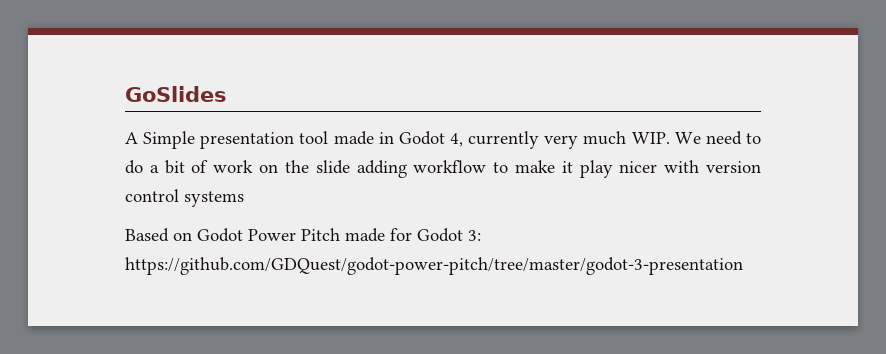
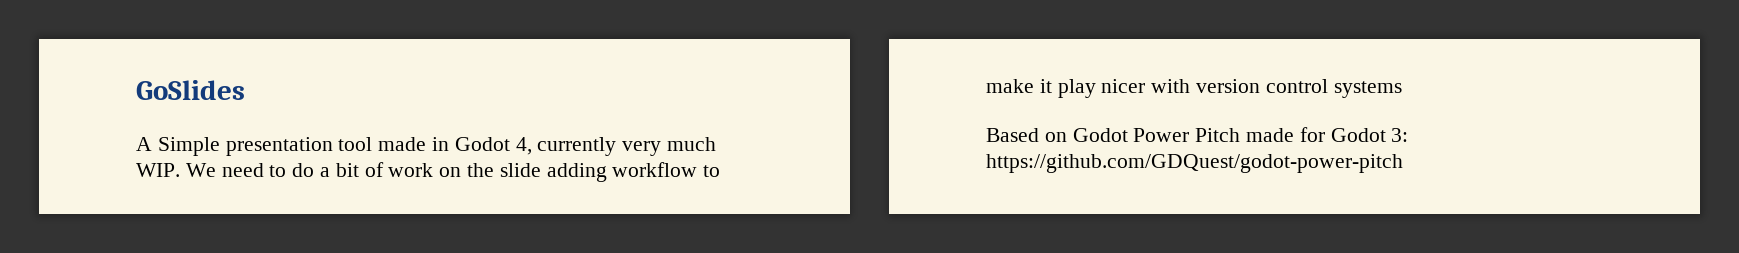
- Based on Godot Power Pitch made for Godot 3: https://github.com/GDQuest/godot-power-pitch/tree/master/godot-3-presentation
+ Based on Godot Power Pitch made for Godot 3: https://github.com/GDQuest/godot-power-pitch

